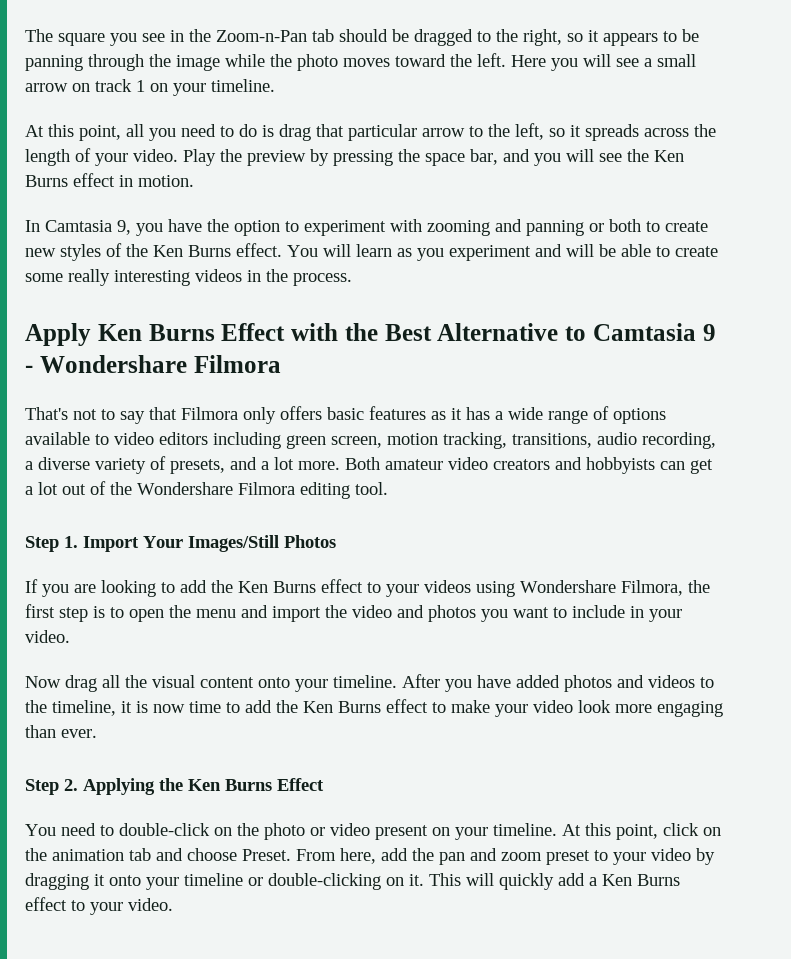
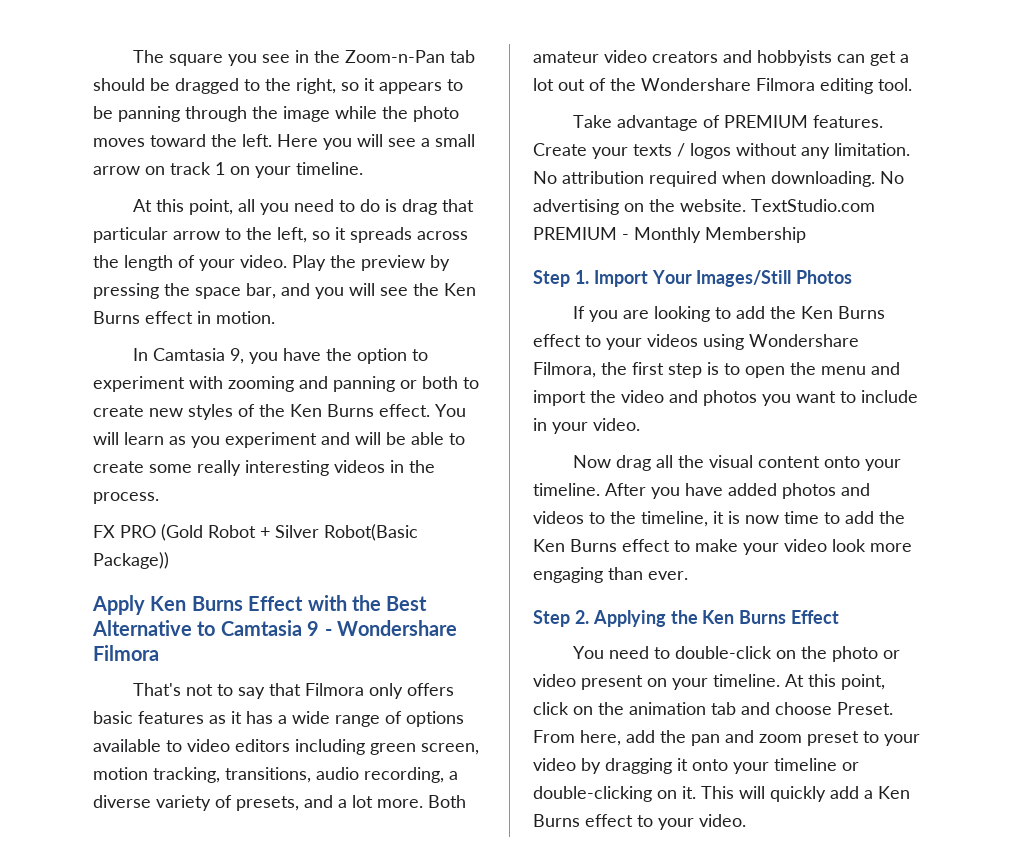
+ FX PRO (Gold Robot + Silver Robot(Basic Package))
+ Take advantage of PREMIUM features. Create your texts / logos without any limitation. No attribution required when downloading. No advertising on the website. TextStudio.com PREMIUM - Monthly Membership

